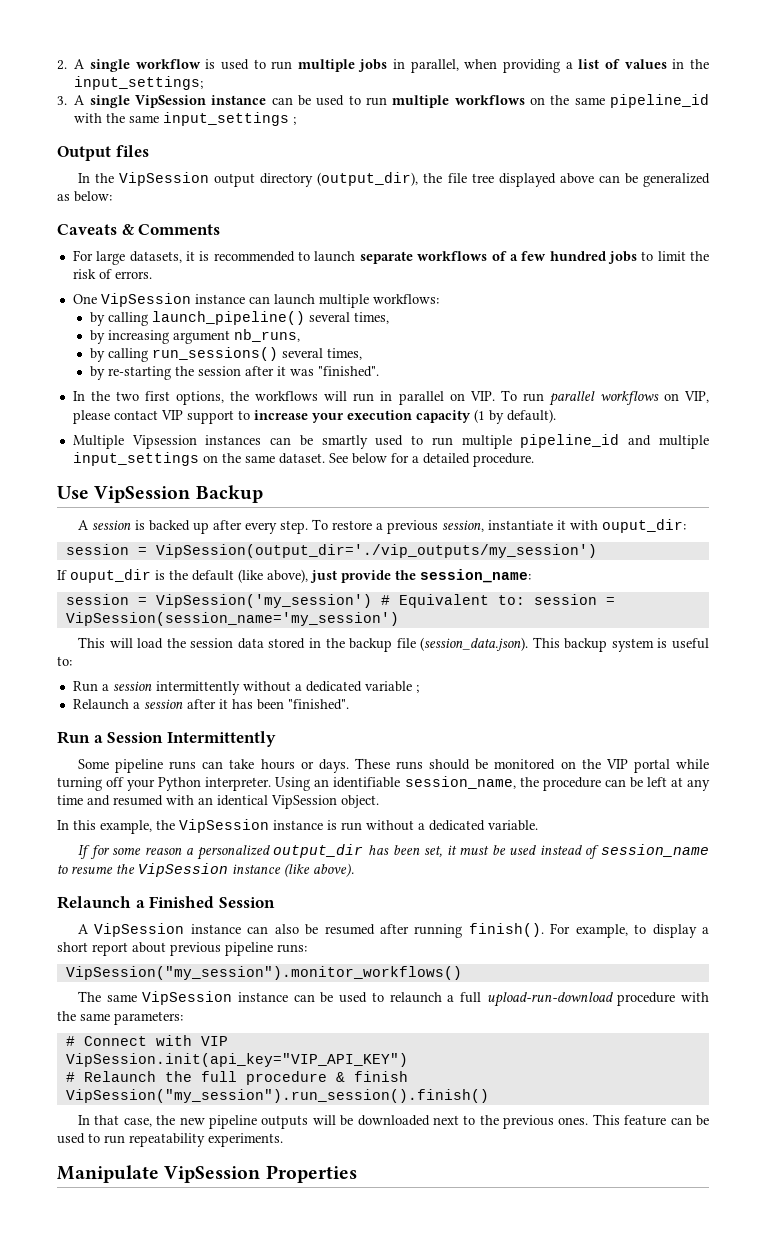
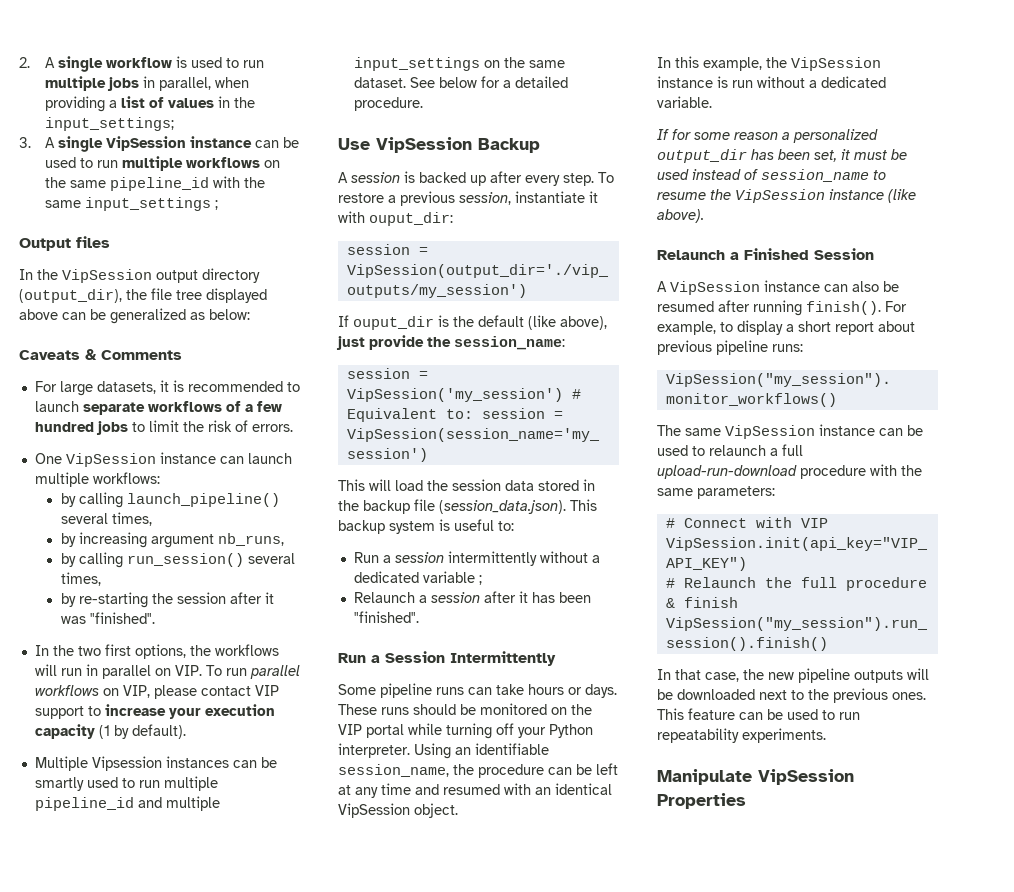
- by calling run_sessions() several times,
+ by calling run_session() several times,

